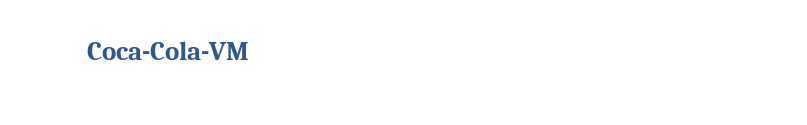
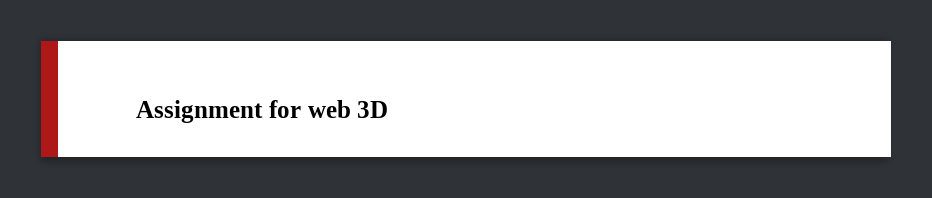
- Coca-Cola-VM
+ Assignment for web 3D

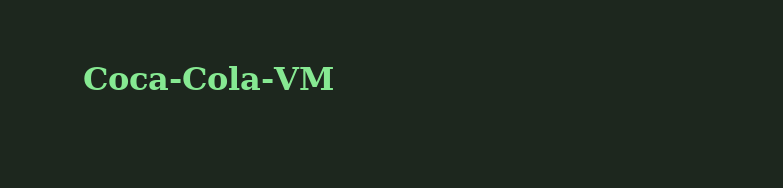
- Assignment for web 3D
+ Coca-Cola-VM

